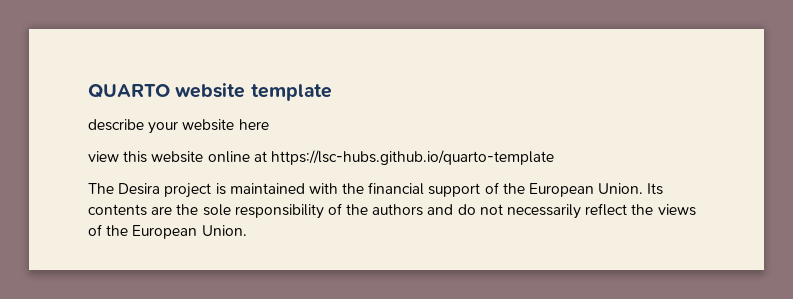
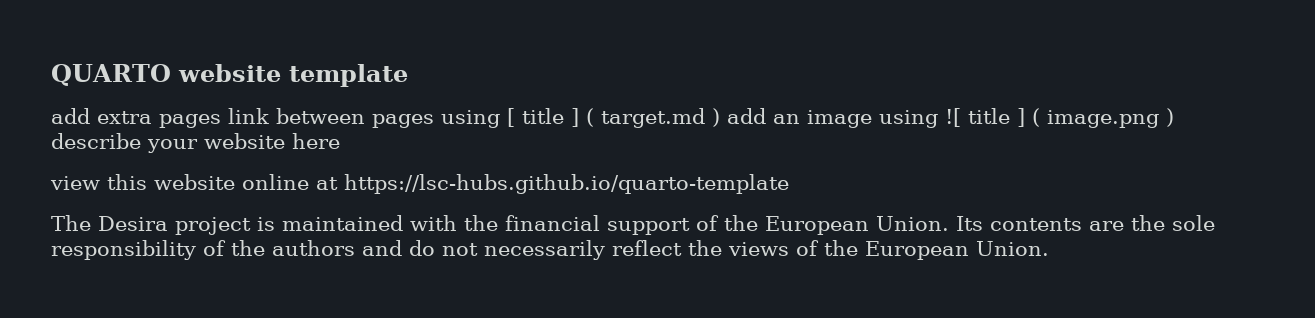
- describe your website here
+ add extra pages link between pages using [ title ] ( target.md ) add an image using ![ title ] ( image.png ) describe your website here

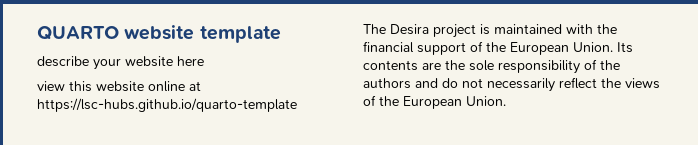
- add extra pages link between pages using [ title ] ( target.md ) add an image using ![ title ] ( image.png ) describe your website here
+ describe your website here

